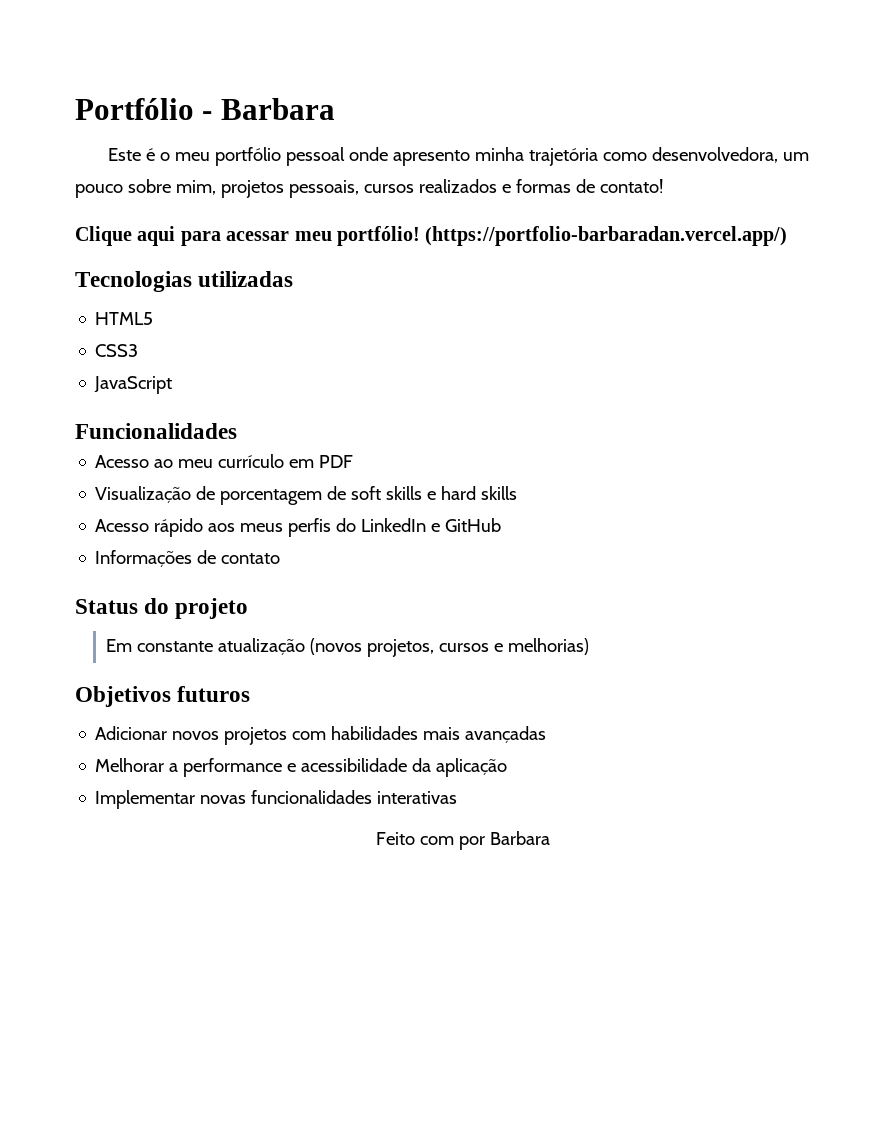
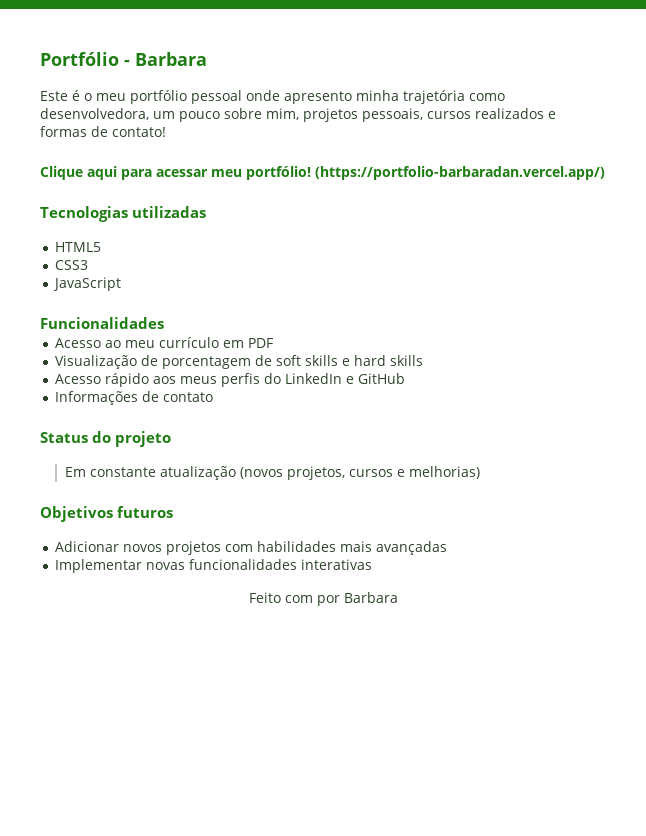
- Melhorar a performance e acessibilidade da aplicação

